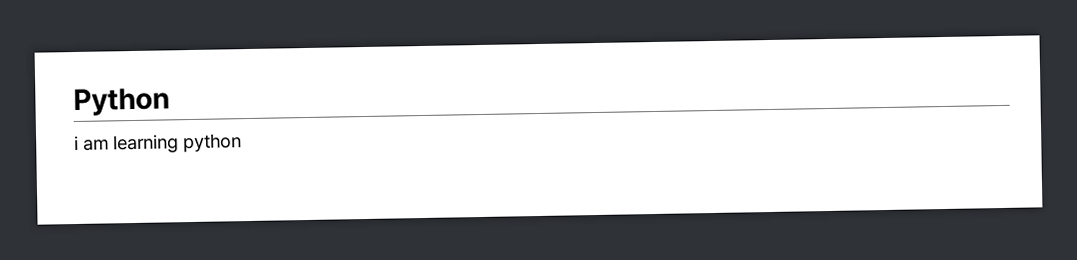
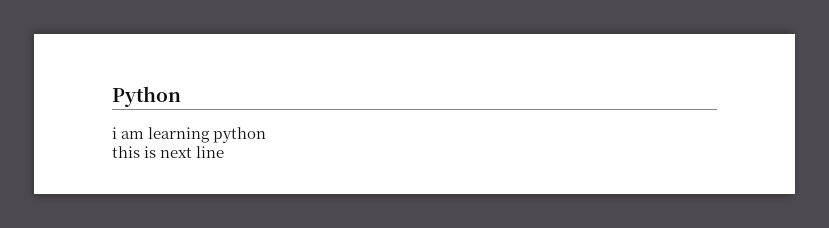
+ this is next line

